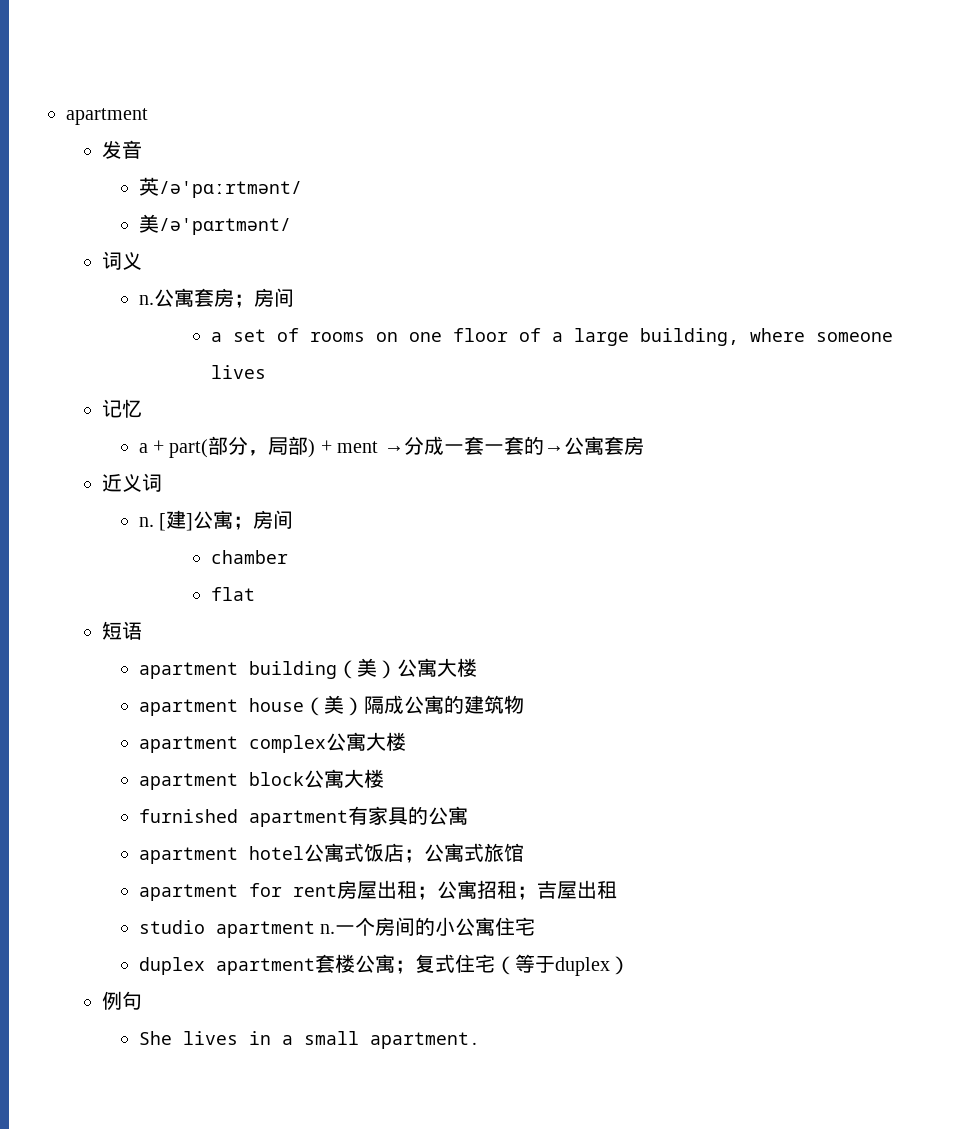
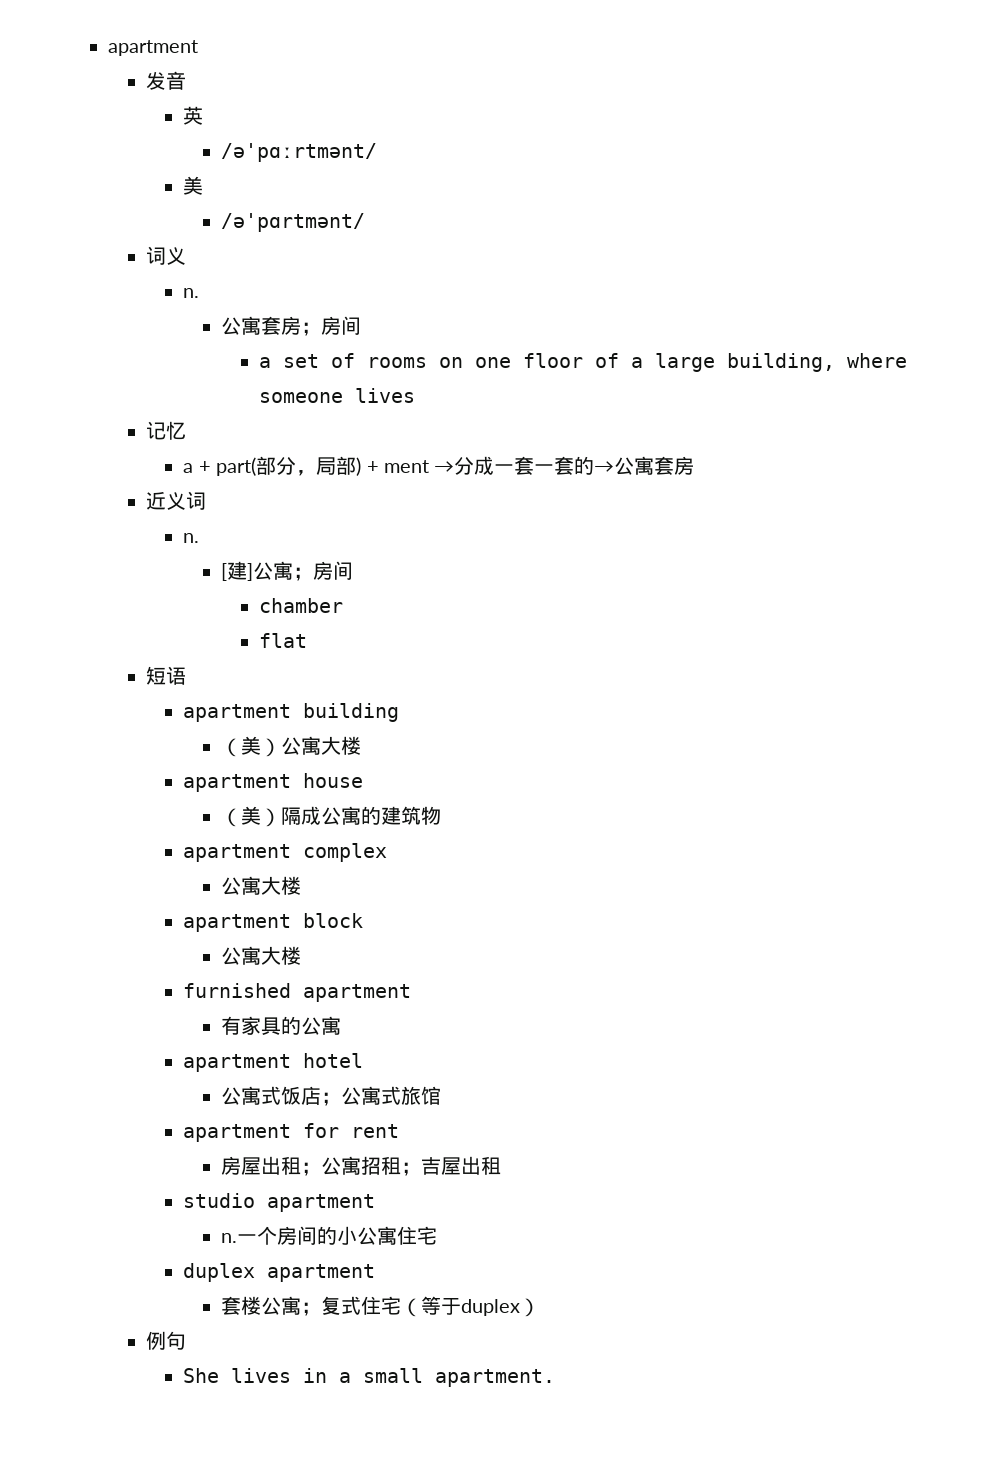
- 英/ə'pɑːrtmənt/
- 美/ə'pɑrtmənt/
+ 英
+ /ə'pɑːrtmənt/
+ 美
+ /ə'pɑrtmənt/
  词义
- n.公寓套房；房间
+ n.
+ 公寓套房；房间
  近义词
- n. [建]公寓；房间
+ n.
+ [建]公寓；房间
- apartment building（美）公寓大楼
+ apartment building
+ （美）公寓大楼
- apartment house（美）隔成公寓的建筑物
+ apartment house
+ （美）隔成公寓的建筑物
- apartment complex公寓大楼
+ apartment complex
+ 公寓大楼
- apartment block公寓大楼
+ apartment block
+ 公寓大楼
- furnished apartment有家具的公寓
+ furnished apartment
+ 有家具的公寓
- apartment hotel公寓式饭店；公寓式旅馆
+ apartment hotel
+ 公寓式饭店；公寓式旅馆
- apartment for rent房屋出租；公寓招租；吉屋出租
+ apartment for rent
+ 房屋出租；公寓招租；吉屋出租
- studio apartment n.
+ studio apartment
+ n.
- duplex apartment套楼公寓；复式住宅（等于duplex）
+ duplex apartment
+ 套楼公寓；复式住宅（等于duplex）

